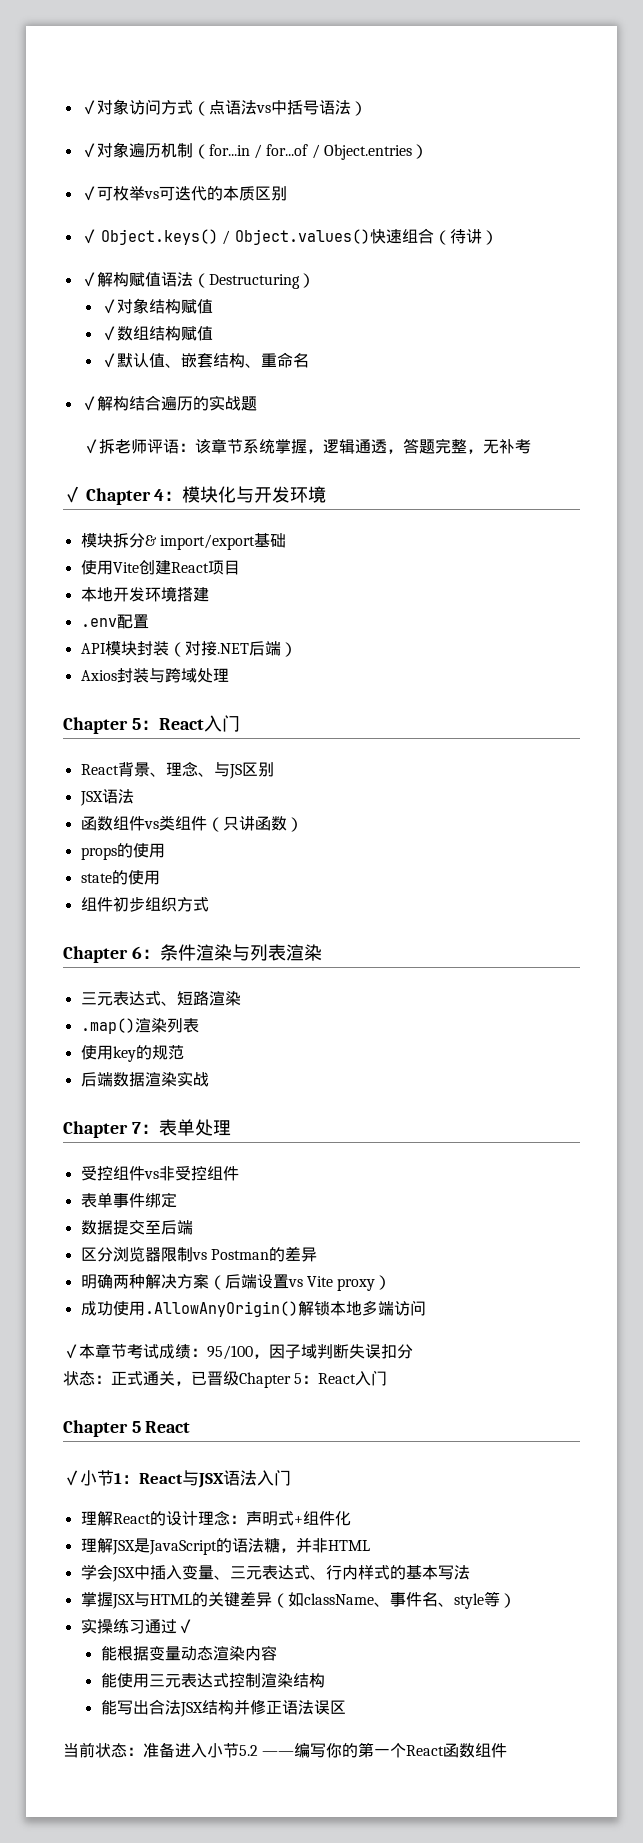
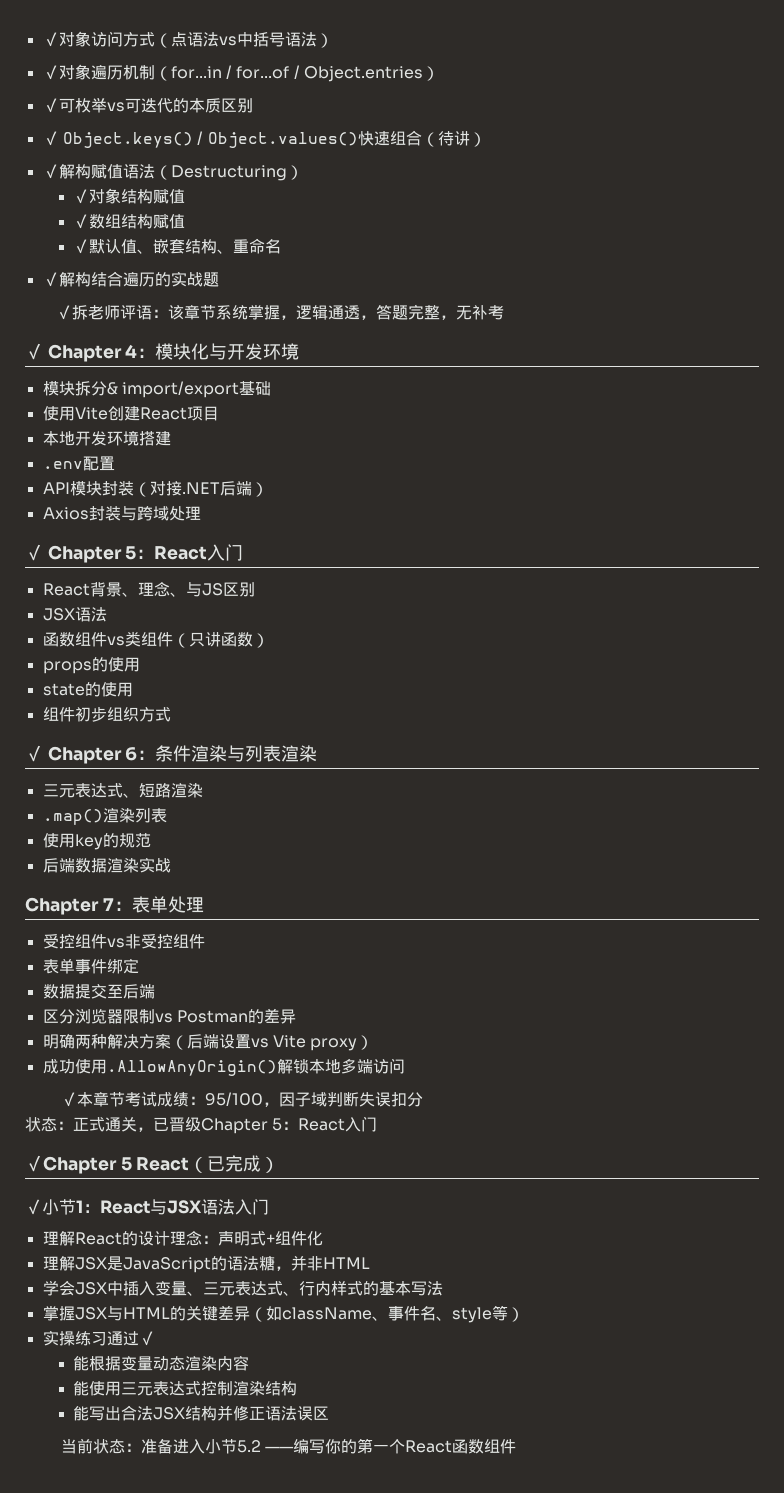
  Axios封装与跨域处理
- Chapter 5：React入门
+ ✓ Chapter 5：React入门
- Chapter 6：条件渲染与列表渲染
+ ✓ Chapter 6：条件渲染与列表渲染
- Chapter 5 React
+ ✓Chapter 5 React（已完成）

